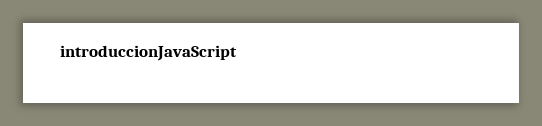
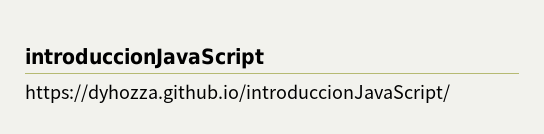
+ https://dyhozza.github.io/introduccionJavaScript/

